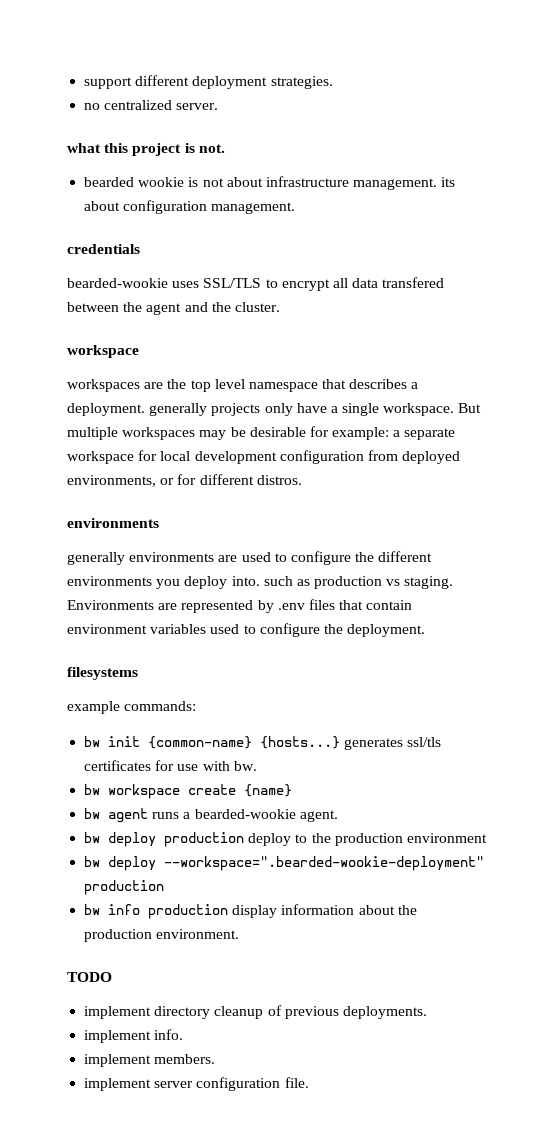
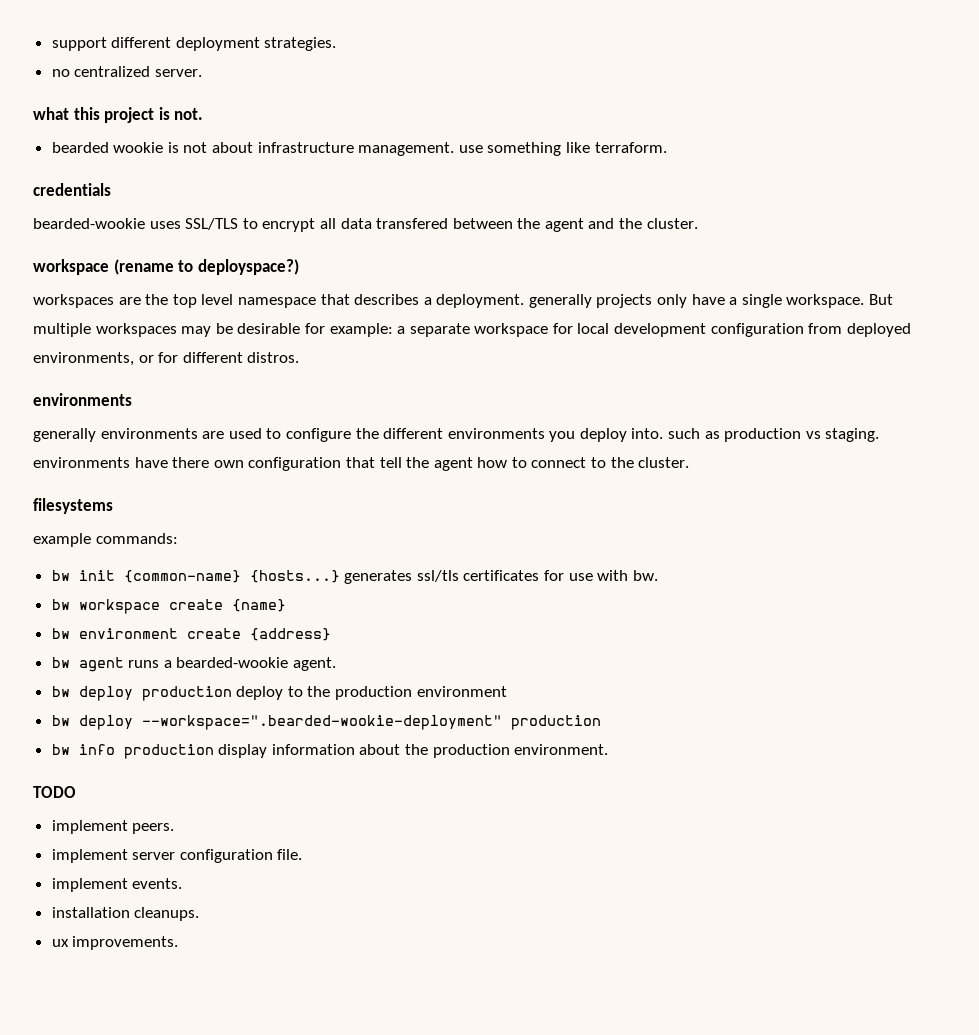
- bearded wookie is not about infrastructure management. its about configuration management.
+ bearded wookie is not about infrastructure management. use something like terraform.
  bearded-wookie uses SSL/TLS to encrypt all data transfered between the agent and the cluster.
- workspace
+ workspace (rename to deployspace?)
- generally environments are used to configure the different environments you deploy into. such as production vs staging. Environments are represented by .env files that contain environment variables used to configure the deployment.
+ generally environments are used to configure the different environments you deploy into. such as production vs staging. environments have there own configuration that tell the agent how to connect to the cluster.
+ bw environment create {address}
- implement directory cleanup of previous deployments.
- implement info.
- implement members.
+ implement peers.
  implement server configuration file.
+ implement events.
+ installation cleanups.
+ ux improvements.

